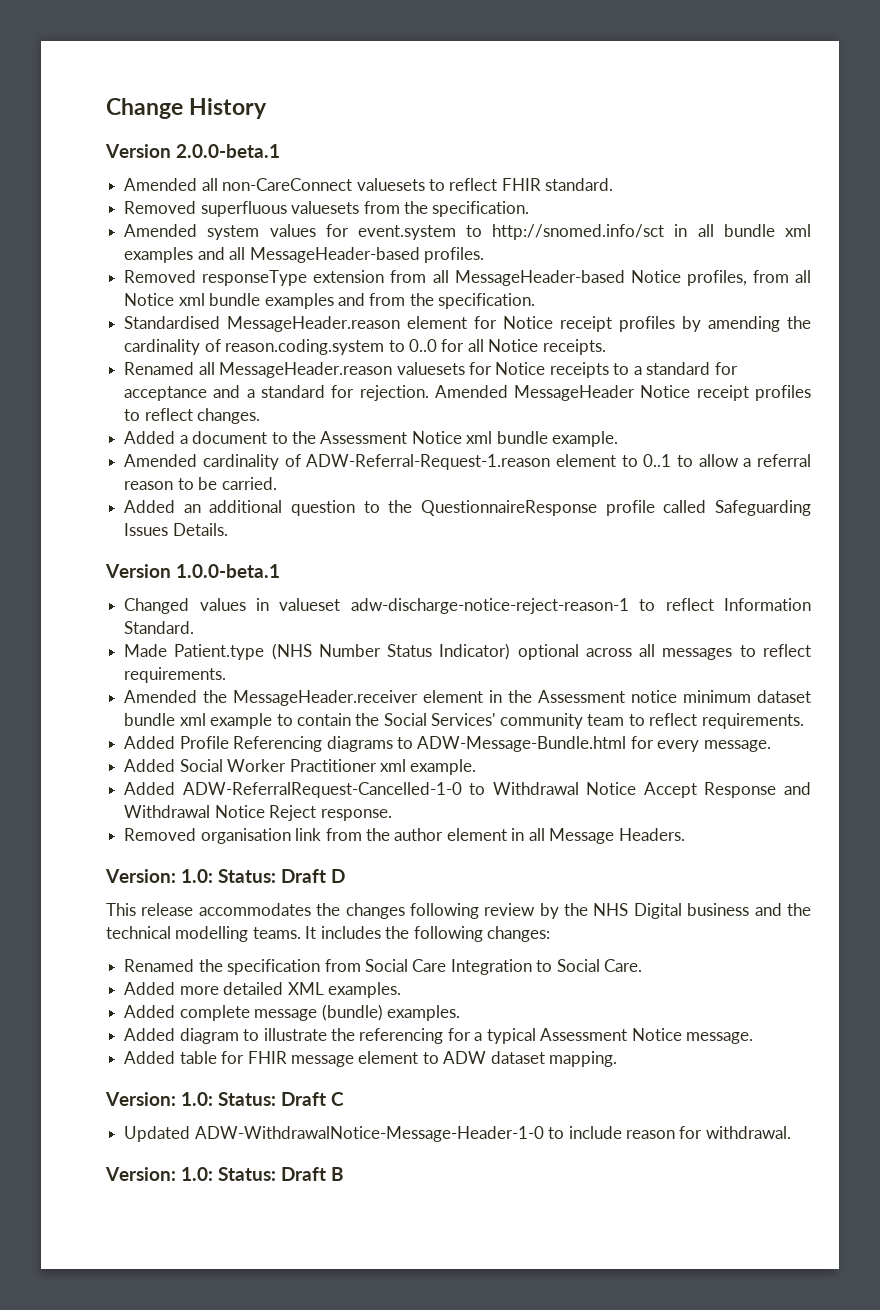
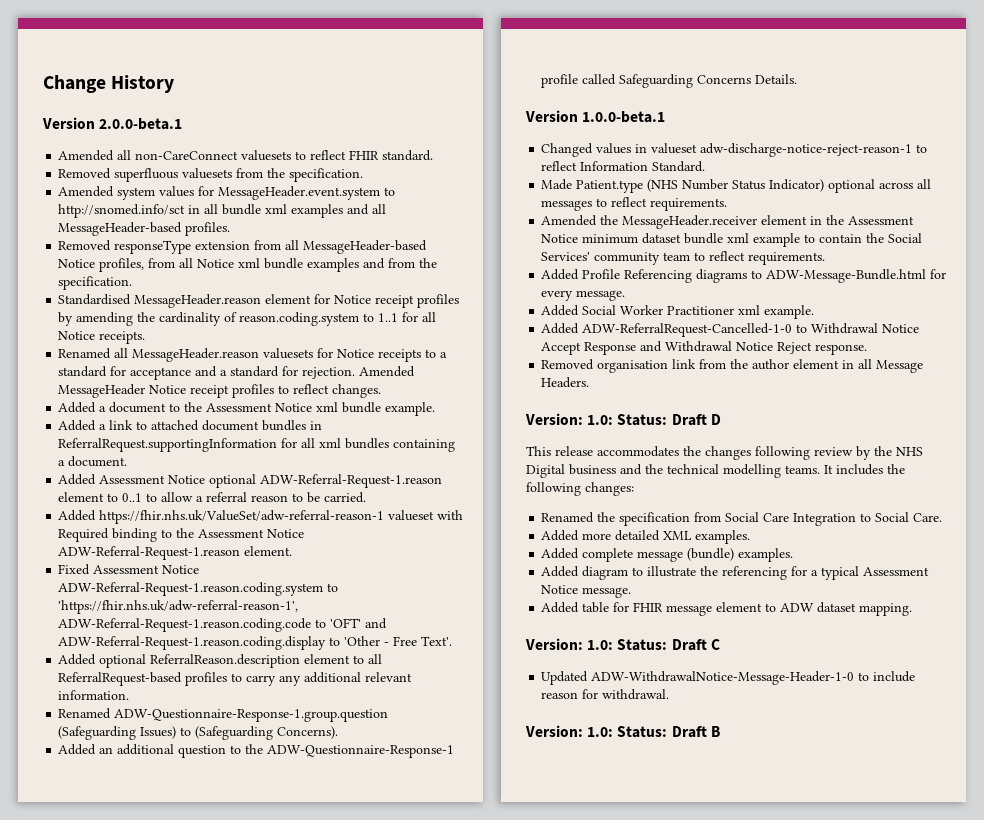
- Amended system values for event.system to http://snomed.info/sct in all bundle xml examples and all MessageHeader-based profiles.
+ Amended system values for MessageHeader.event.system to http://snomed.info/sct in all bundle xml examples and all MessageHeader-based profiles.
- Standardised MessageHeader.reason element for Notice receipt profiles by amending the cardinality of reason.coding.system to 0..0 for all Notice receipts.
+ Standardised MessageHeader.reason element for Notice receipt profiles by amending the cardinality of reason.coding.system to 1..1 for all Notice receipts.
- Amended cardinality of ADW-Referral-Request-1.reason element to 0..1 to allow a referral reason to be carried.
+ Added a link to attached document bundles in ReferralRequest.supportingInformation for all xml bundles containing a document.
+ Added Assessment Notice optional ADW-Referral-Request-1.reason element to 0..1 to allow a referral reason to be carried.
+ Added https://fhir.nhs.uk/ValueSet/adw-referral-reason-1 valueset with Required binding to the Assessment Notice ADW-Referral-Request-1.reason element.
+ Fixed Assessment Notice ADW-Referral-Request-1.reason.coding.system to 'https://fhir.nhs.uk/adw-referral-reason-1', ADW-Referral-Request-1.reason.coding.code to 'OFT' and ADW-Referral-Request-1.reason.coding.display to 'Other - Free Text'.
+ Added optional ReferralReason.description element to all ReferralRequest-based profiles to carry any additional relevant information.
+ Renamed ADW-Questionnaire-Response-1.group.question (Safeguarding Issues) to (Safeguarding Concerns).
- Added an additional question to the QuestionnaireResponse profile called Safeguarding Issues Details.
+ Added an additional question to the ADW-Questionnaire-Response-1 profile called Safeguarding Concerns Details.
- Amended the MessageHeader.receiver element in the Assessment notice minimum dataset bundle xml example to contain the Social Services' community team to reflect requirements.
+ Amended the MessageHeader.receiver element in the Assessment Notice minimum dataset bundle xml example to contain the Social Services' community team to reflect requirements.

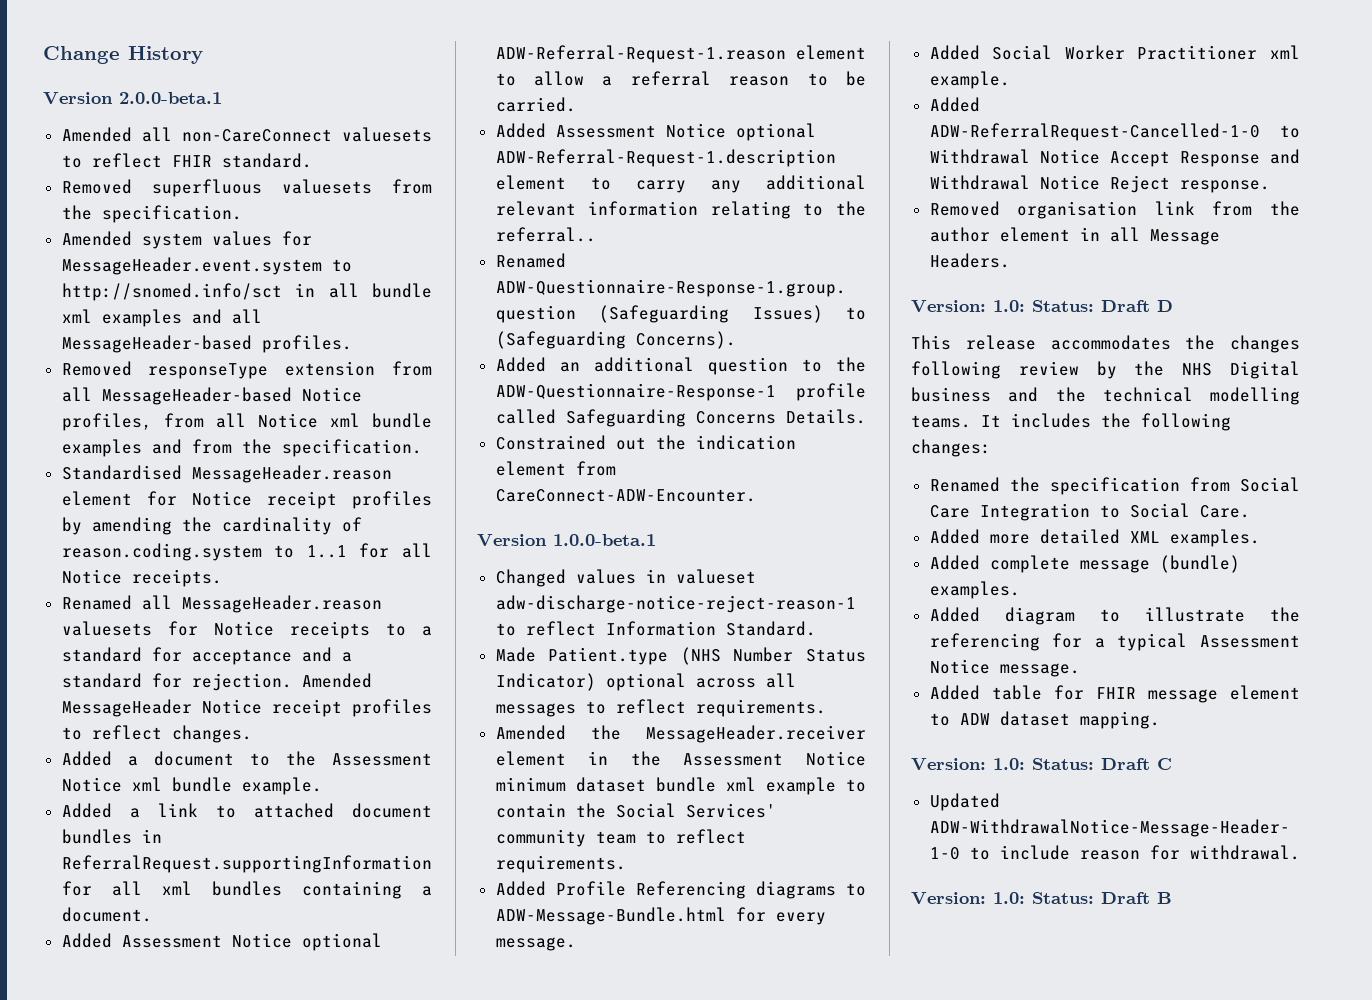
- Added Assessment Notice optional ADW-Referral-Request-1.reason element to 0..1 to allow a referral reason to be carried.
+ Added Assessment Notice optional ADW-Referral-Request-1.reason element to allow a referral reason to be carried.
- Added https://fhir.nhs.uk/ValueSet/adw-referral-reason-1 valueset with Required binding to the Assessment Notice ADW-Referral-Request-1.reason element.
- Fixed Assessment Notice ADW-Referral-Request-1.reason.coding.system to 'https://fhir.nhs.uk/adw-referral-reason-1', ADW-Referral-Request-1.reason.coding.code to 'OFT' and ADW-Referral-Request-1.reason.coding.display to 'Other - Free Text'.
- Added optional ReferralReason.description element to all ReferralRequest-based profiles to carry any additional relevant information.
+ Added Assessment Notice optional ADW-Referral-Request-1.description element to carry any additional relevant information relating to the referral..
+ Constrained out the indication element from CareConnect-ADW-Encounter.

